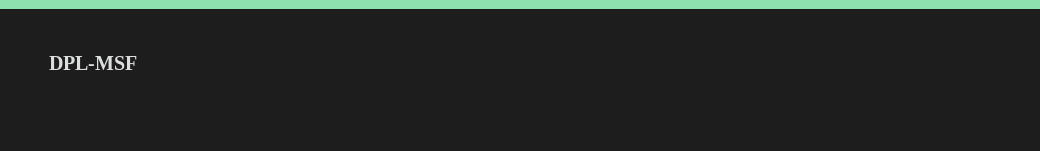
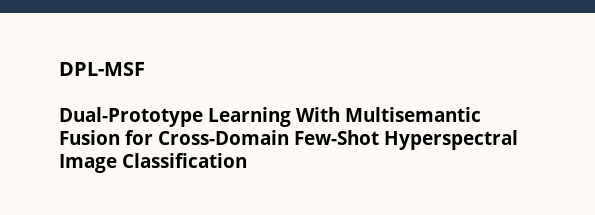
+ Dual-Prototype Learning With Multisemantic Fusion for Cross-Domain Few-Shot Hyperspectral Image Classification

